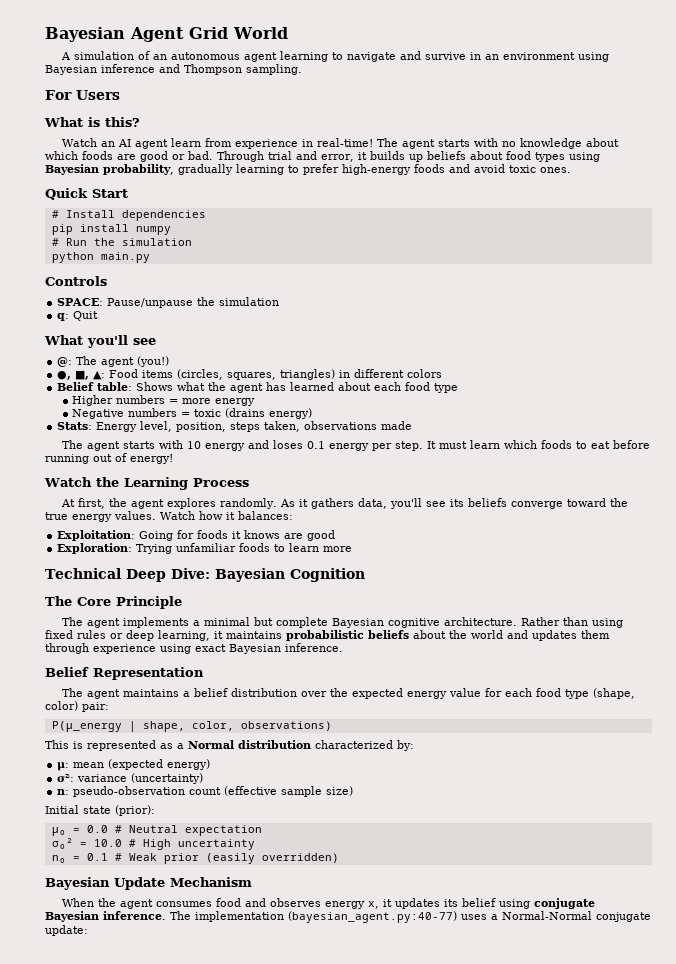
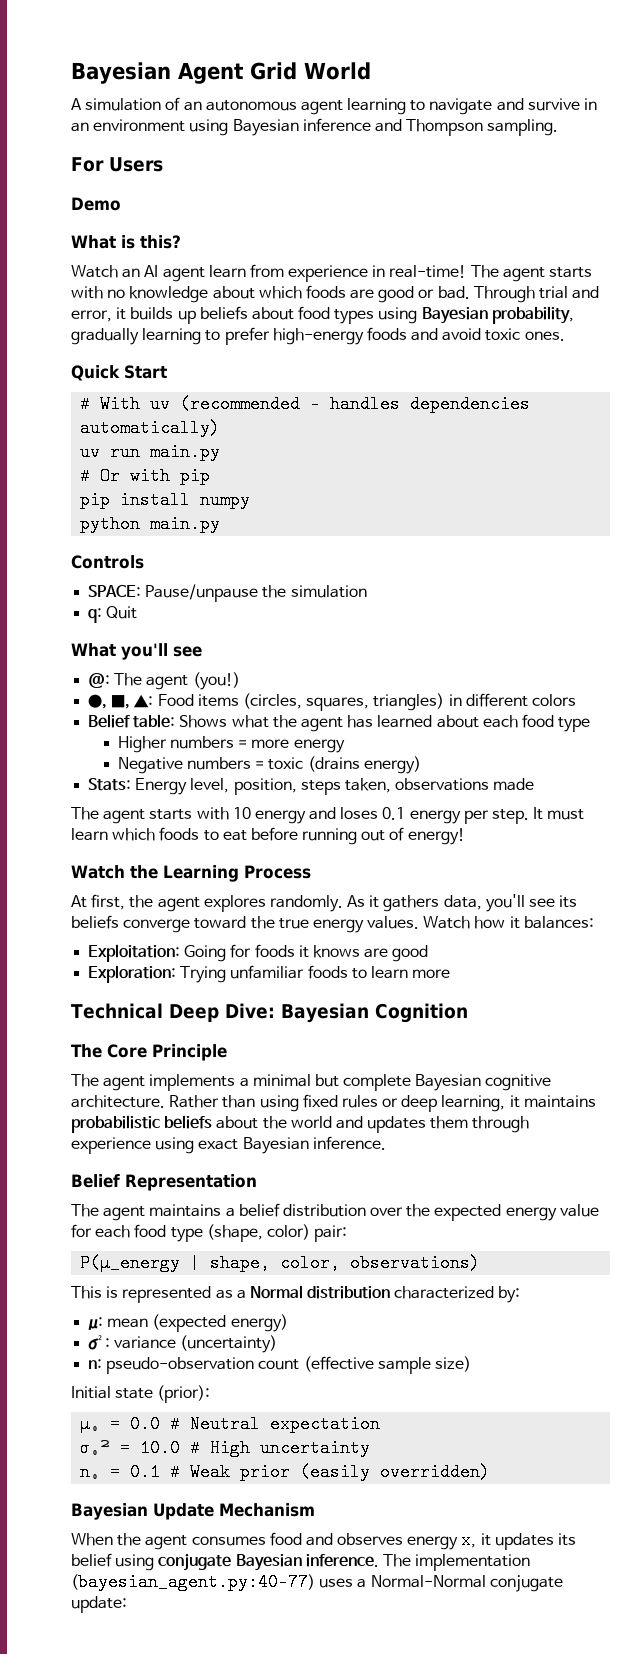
+ Demo
- # Install dependencies
+ # With uv (recommended - handles dependencies automatically)
+ uv run main.py
+ # Or with pip
- # Run the simulation

